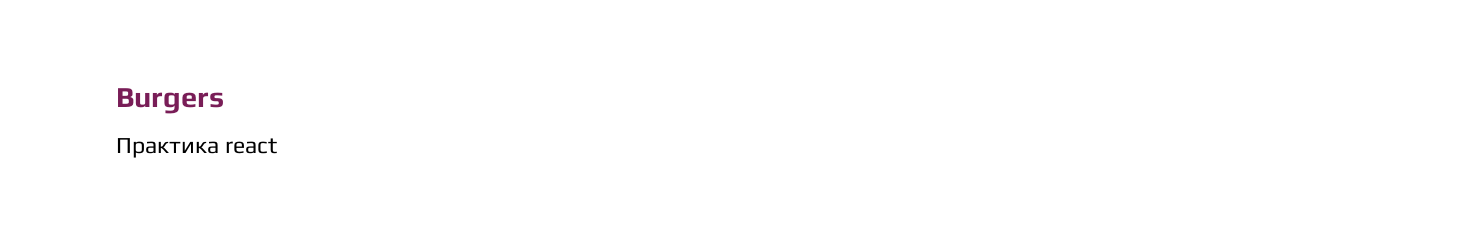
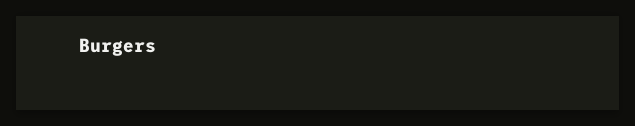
- Практика react

